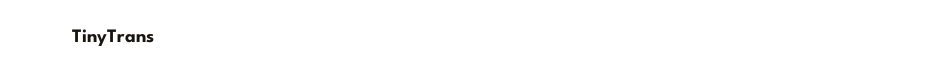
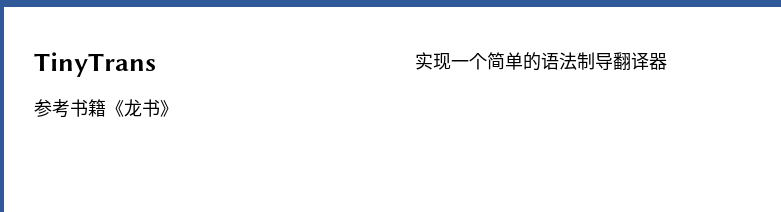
+ 参考书籍《龙书》
+ 实现一个简单的语法制导翻译器

